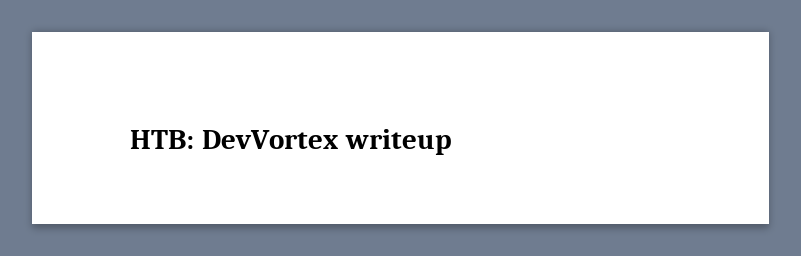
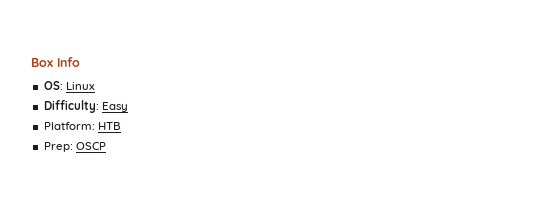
- HTB: DevVortex writeup
+ Box Info
+ OS: Linux
+ Difficulty: Easy
+ Platform: HTB
+ Prep: OSCP

